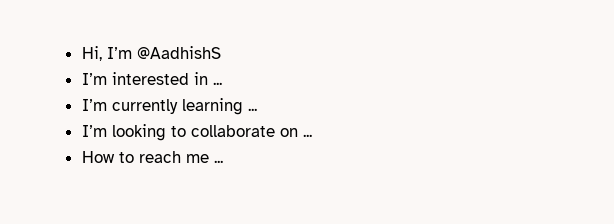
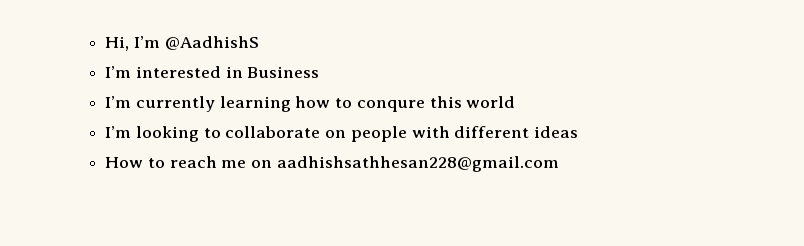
- I’m interested in ...
+ I’m interested in Business
- I’m currently learning ...
+ I’m currently learning how to conqure this world
- I’m looking to collaborate on ...
+ I’m looking to collaborate on people with different ideas
- How to reach me ...
+ How to reach me on aadhishsathhesan228@gmail.com

